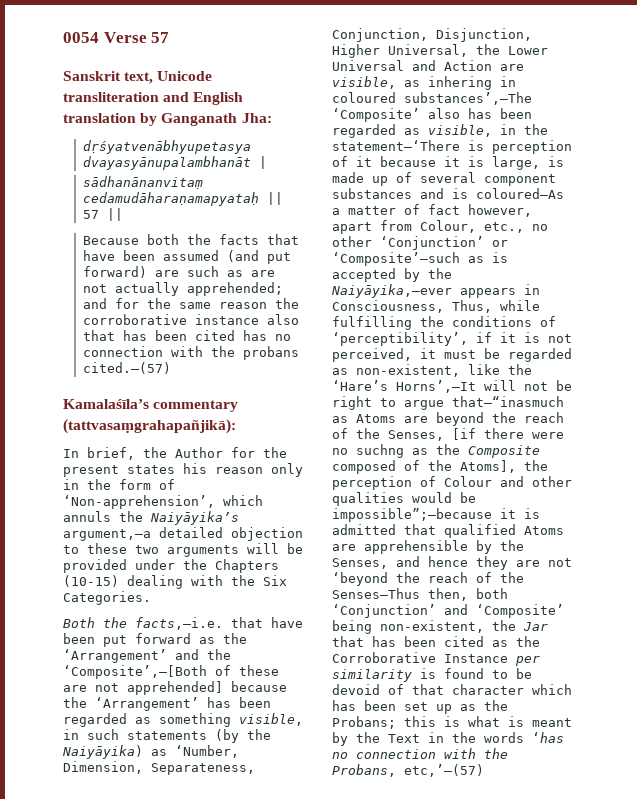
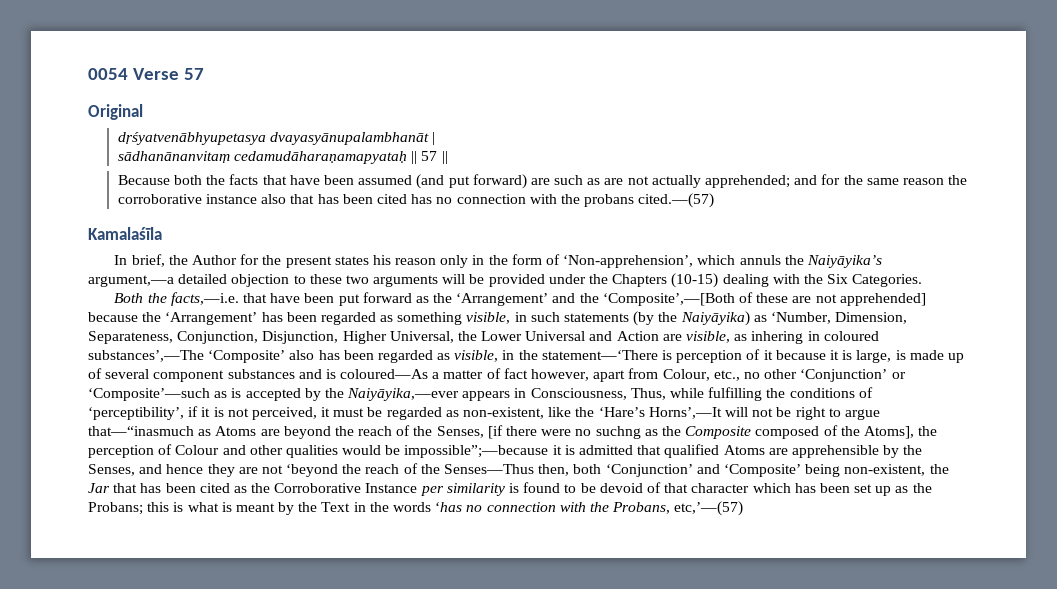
- Sanskrit text, Unicode transliteration and English translation by Ganganath Jha:
+ Original
- Kamalaśīla’s commentary (tattvasaṃgrahapañjikā):
+ Kamalaśīla

